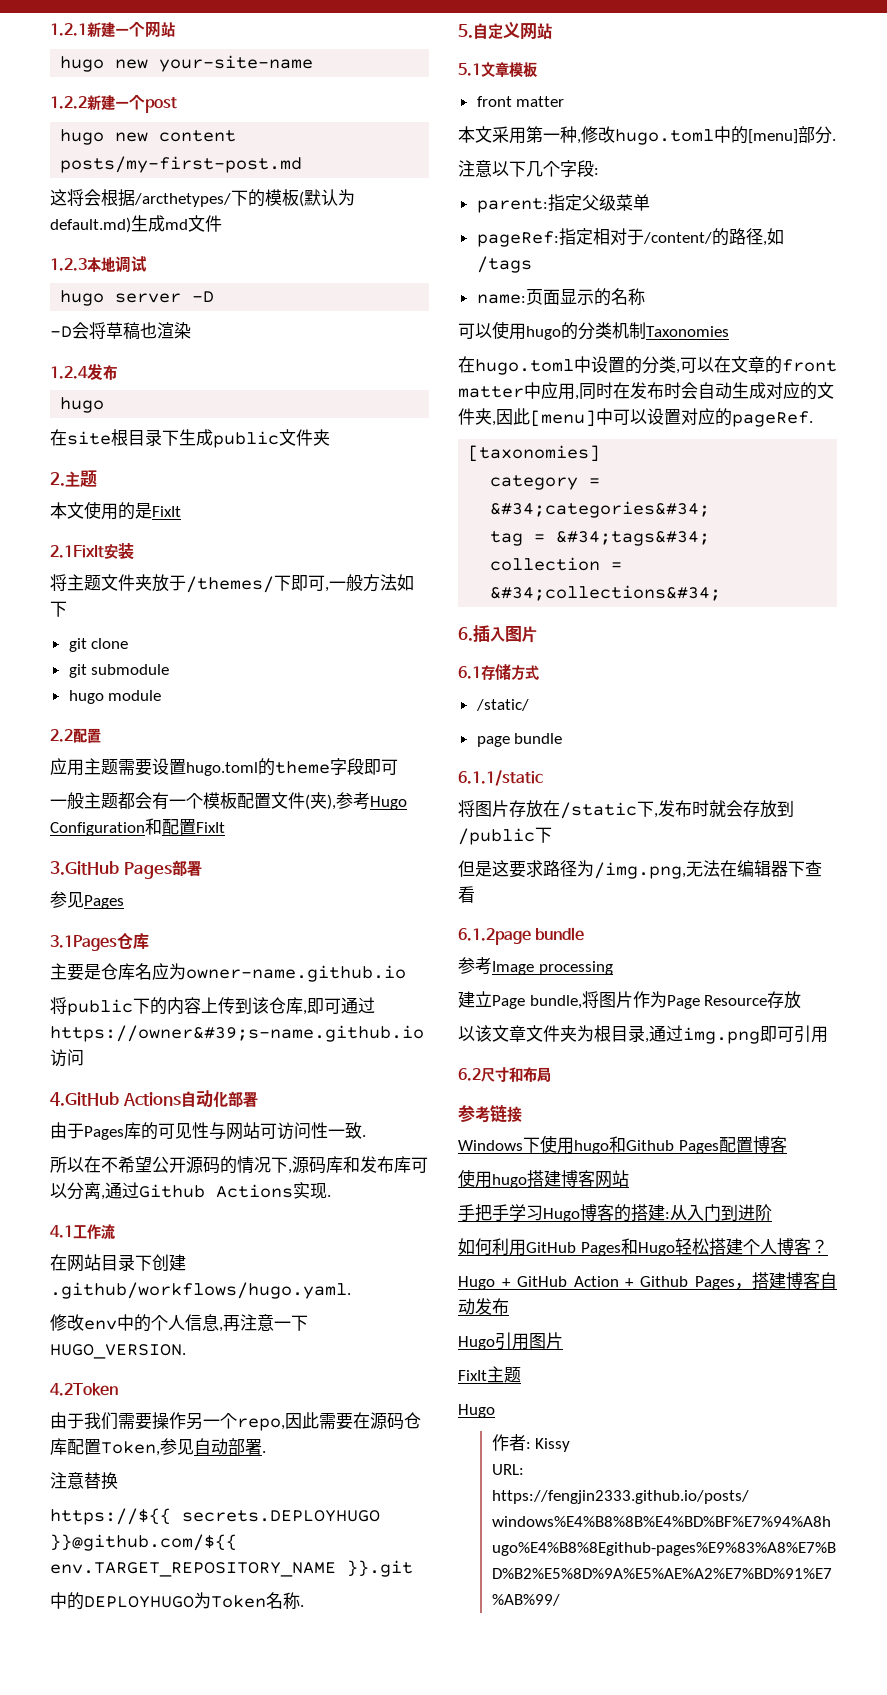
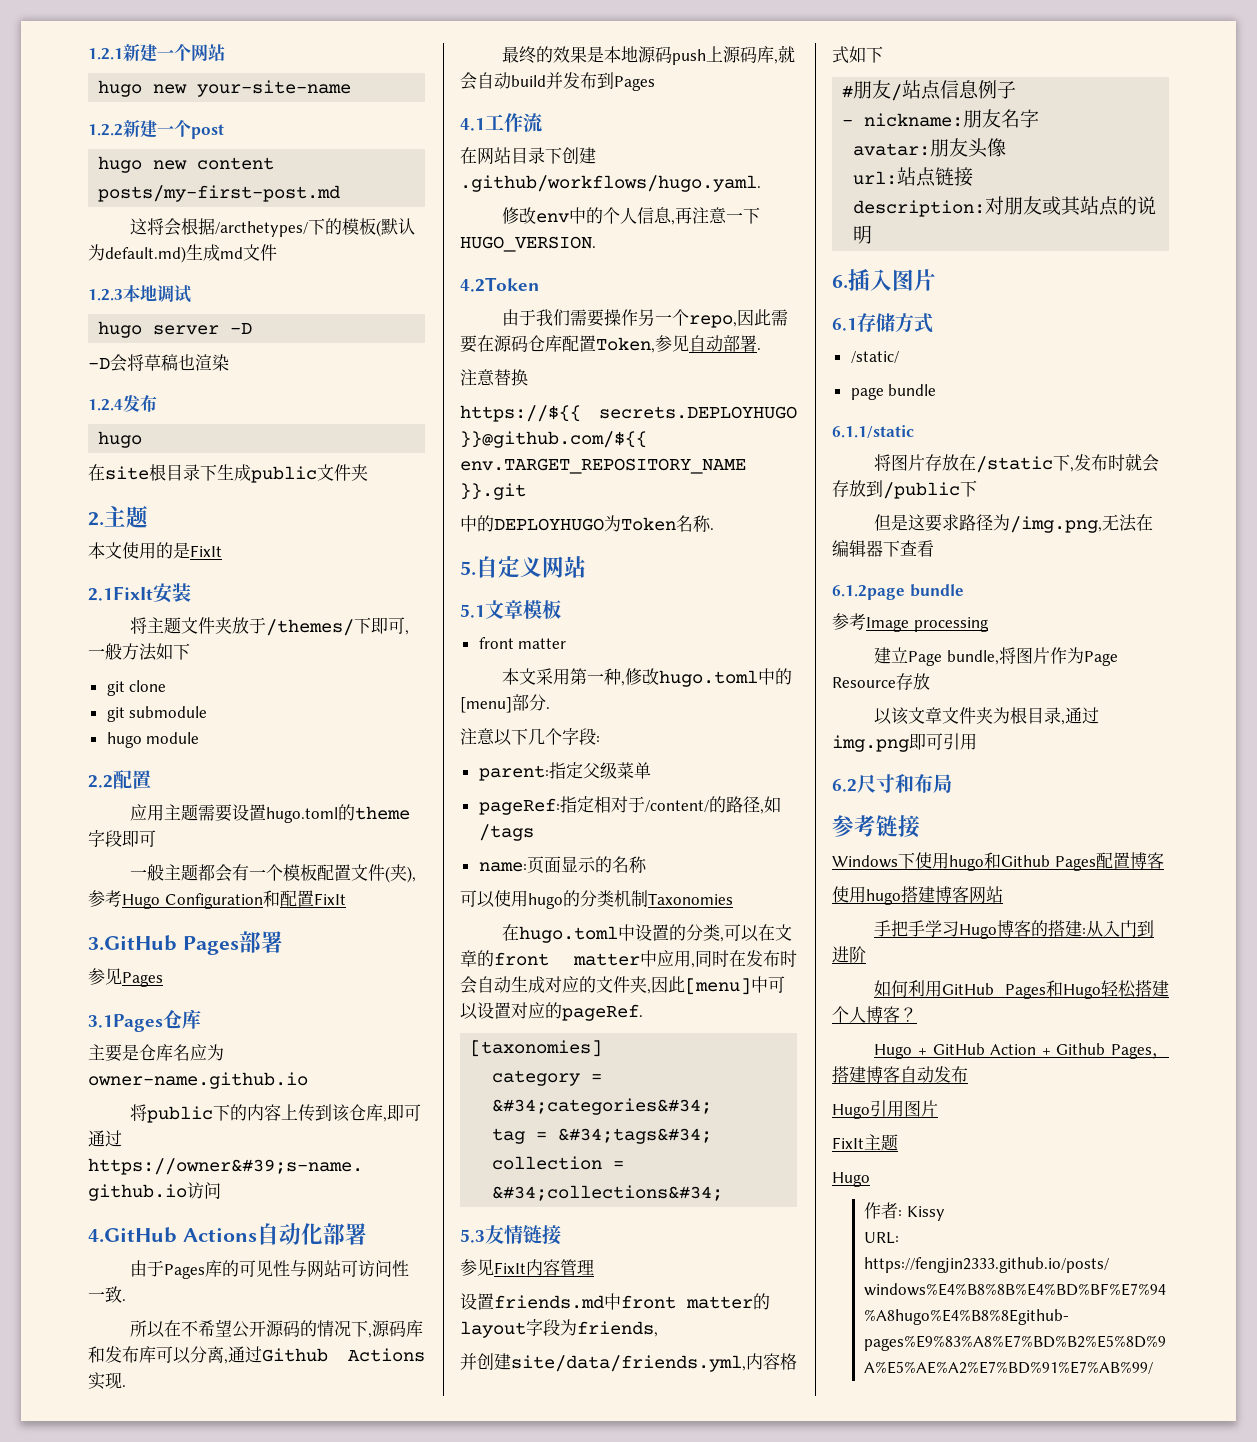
+ 最终的效果是本地源码push上源码库,就会自动build并发布到Pages
+ 5.3友情链接
+ 参见FixIt内容管理
+ 设置friends.md中front matter的layout字段为friends,
+ 并创建site/data/friends.yml,内容格式如下
+ #朋友/站点信息例子
+ - nickname:朋友名字
+ avatar:朋友头像
+ url:站点链接
+ description:对朋友或其站点的说明

